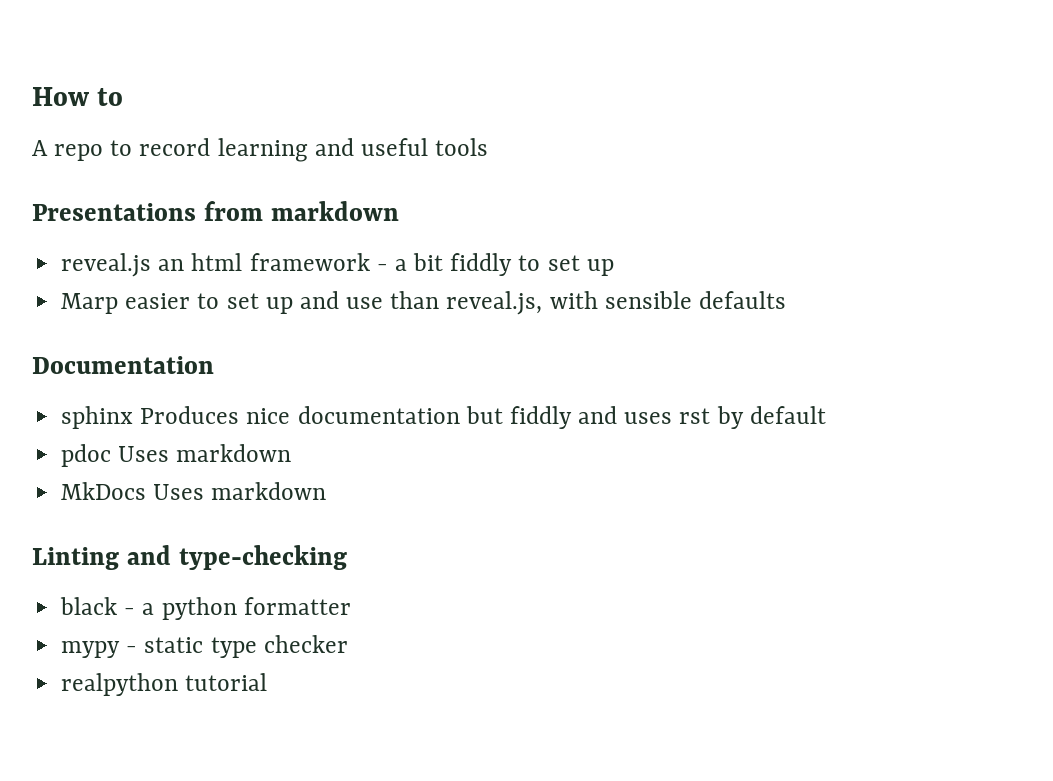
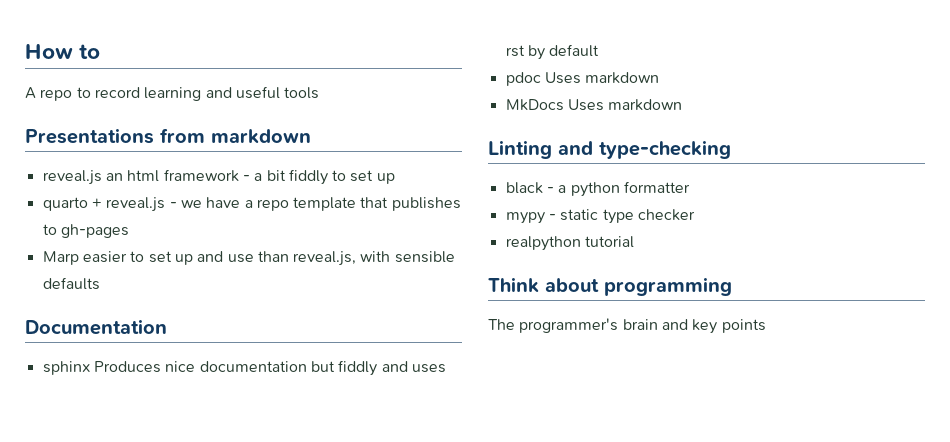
+ quarto + reveal.js - we have a repo template that publishes to gh-pages
+ Think about programming
+ The programmer's brain and key points

